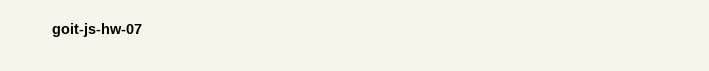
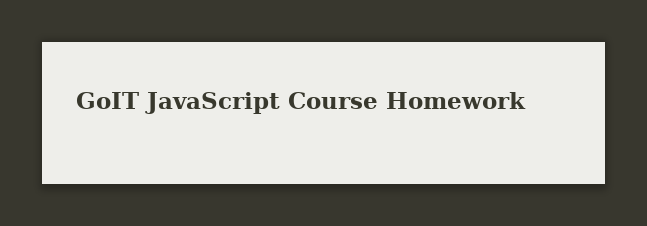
- goit-js-hw-07
+ GoIT JavaScript Course Homework

